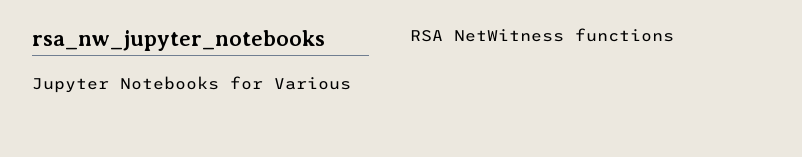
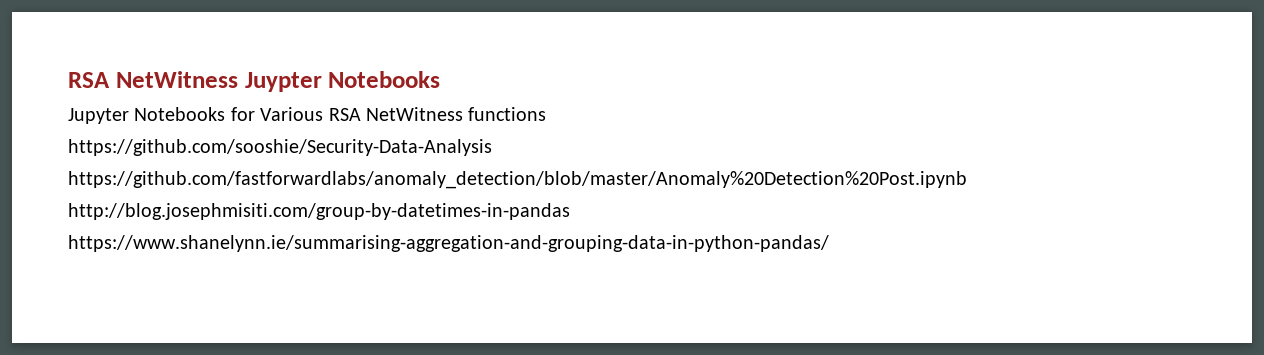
- rsa_nw_jupyter_notebooks
+ RSA NetWitness Juypter Notebooks
+ https://github.com/sooshie/Security-Data-Analysis
+ https://github.com/fastforwardlabs/anomaly_detection/blob/master/Anomaly%20Detection%20Post.ipynb
+ http://blog.josephmisiti.com/group-by-datetimes-in-pandas
+ https://www.shanelynn.ie/summarising-aggregation-and-grouping-data-in-python-pandas/

